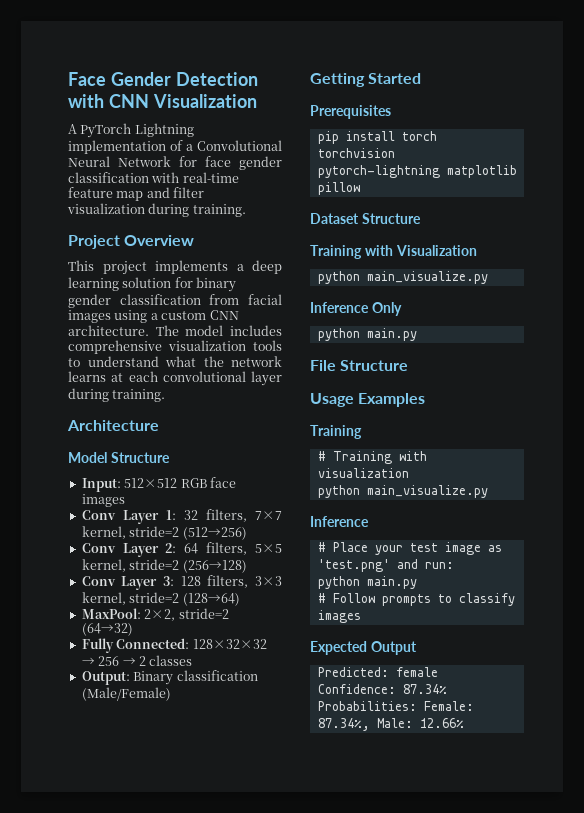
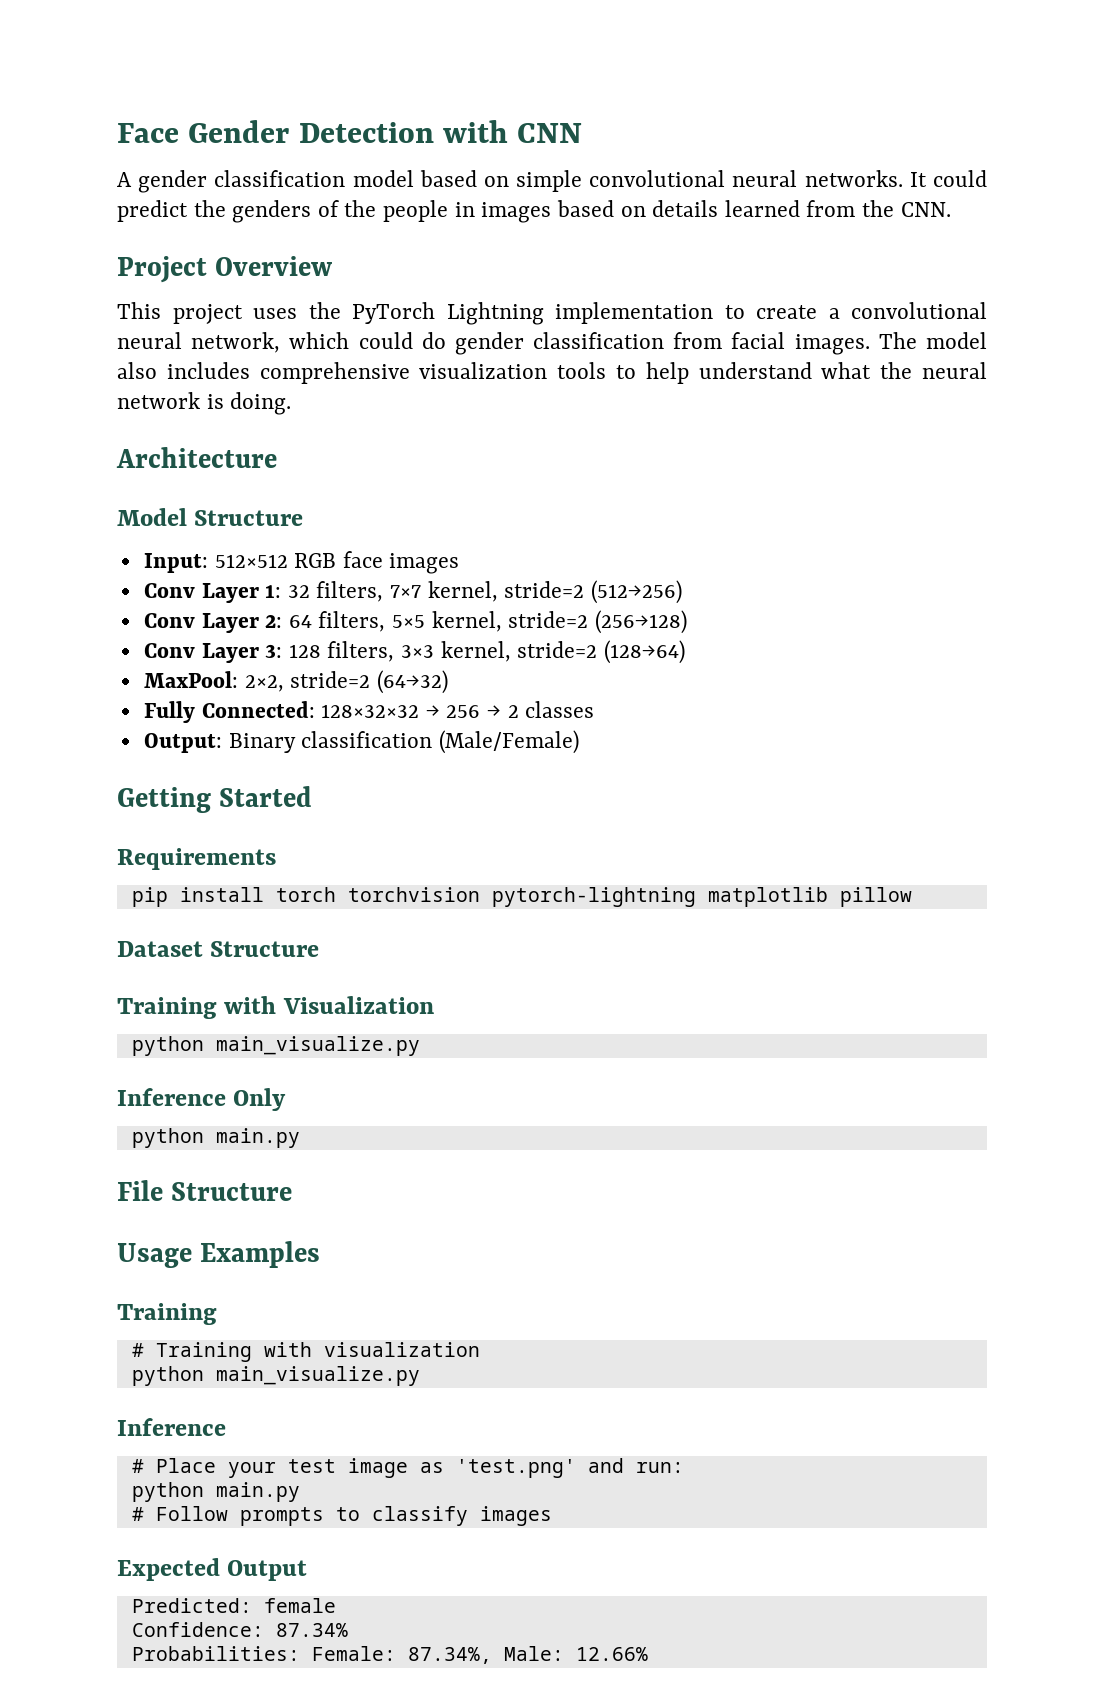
- Face Gender Detection with CNN Visualization
+ Face Gender Detection with CNN
- A PyTorch Lightning implementation of a Convolutional Neural Network for face gender classification with real-time feature map and filter visualization during training.
+ A gender classification model based on simple convolutional neural networks. It could predict the genders of the people in images based on details learned from the CNN.
  Project Overview
- This project implements a deep learning solution for binary gender classification from facial images using a custom CNN architecture.
+ This project uses the PyTorch Lightning implementation to create a convolutional neural network, which could do gender classification from facial images.
- The model includes comprehensive visualization tools to understand what the network learns at each convolutional layer during training.
+ The model also includes comprehensive visualization tools to help understand what the neural network is doing.
- Prerequisites
+ Requirements

